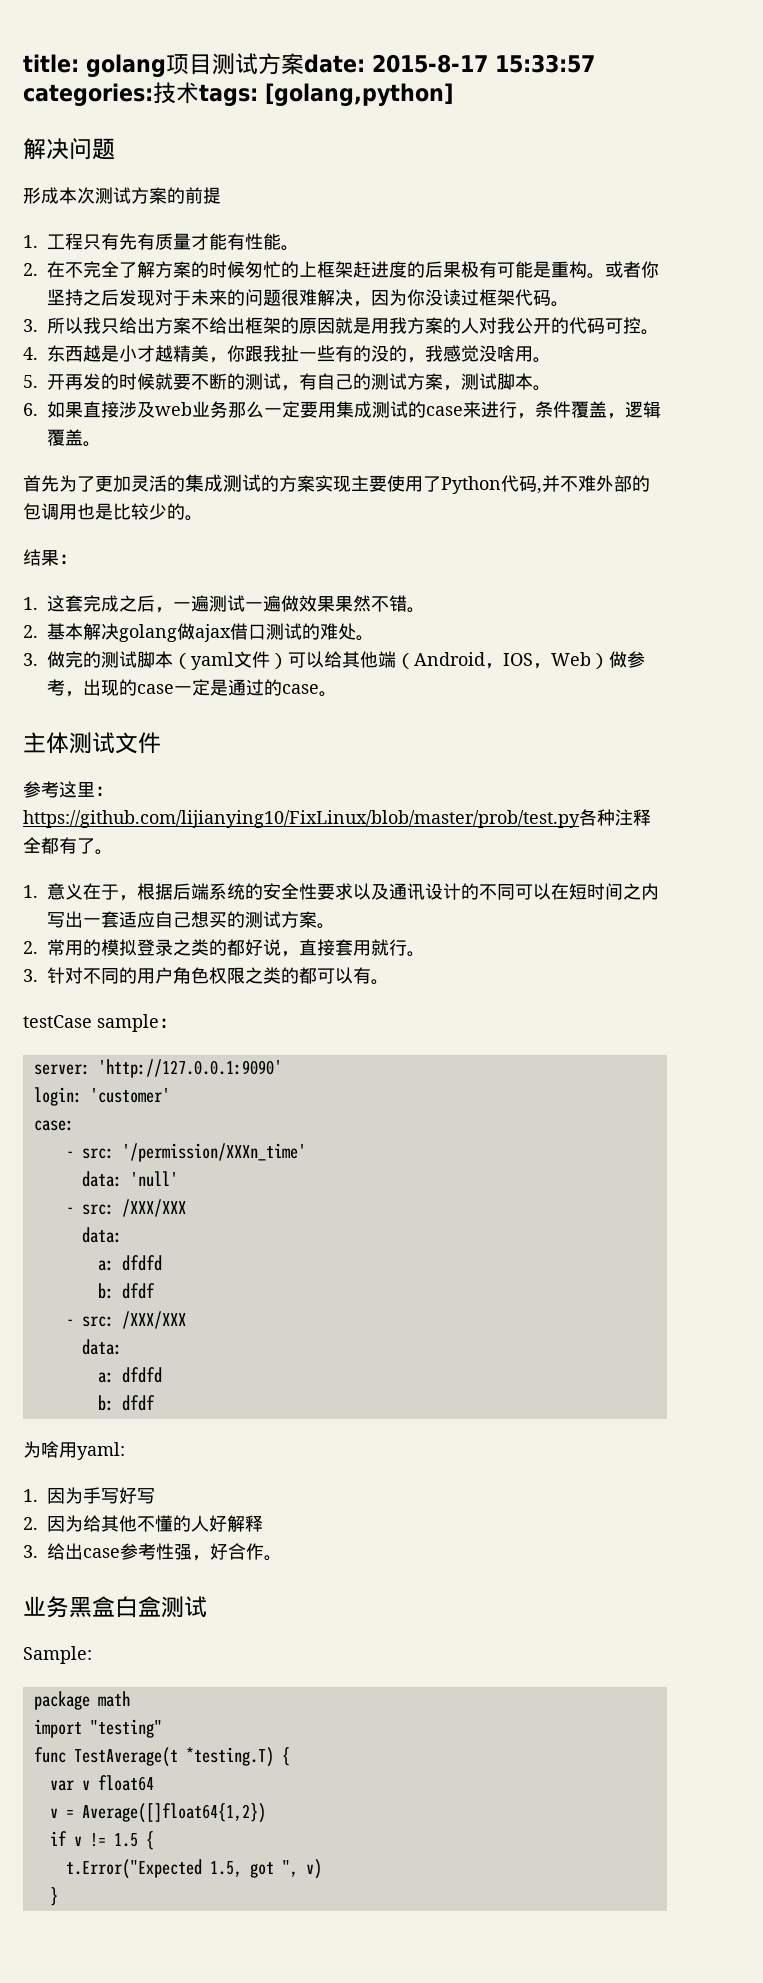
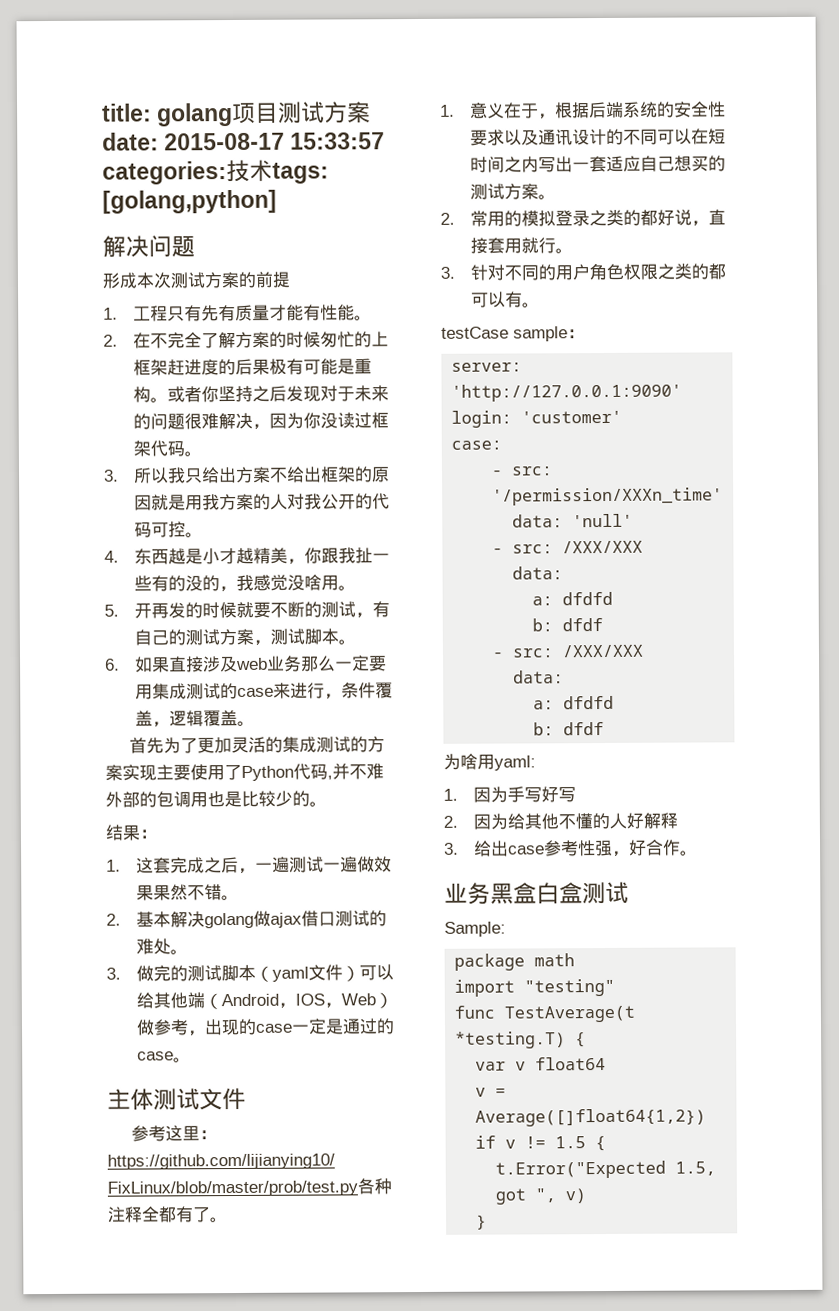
- title: golang项目测试方案date: 2015-8-17 15:33:57 categories:技术tags: [golang,python]
+ title: golang项目测试方案date: 2015-08-17 15:33:57 categories:技术tags: [golang,python]

